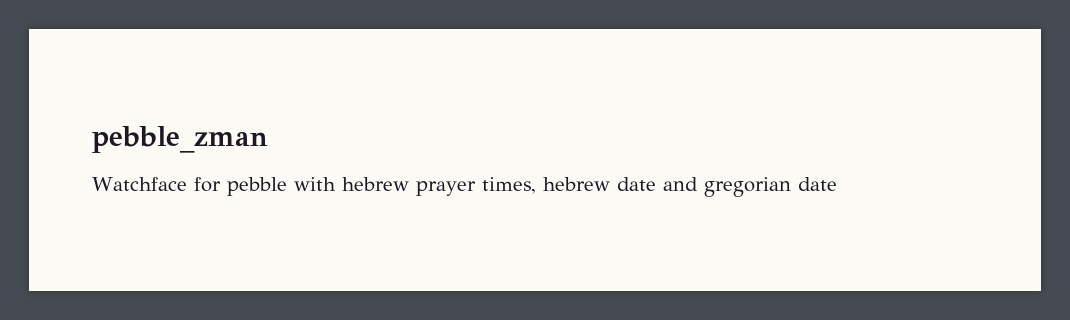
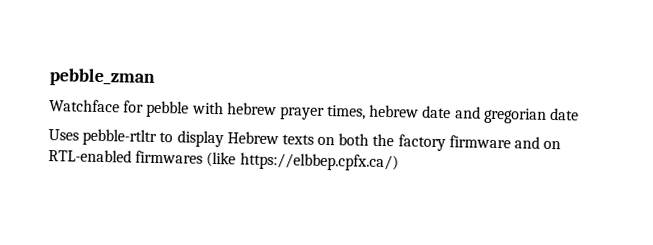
+ Uses pebble-rtltr to display Hebrew texts on both the factory firmware and on RTL-enabled firmwares (like https://elbbep.cpfx.ca/)

